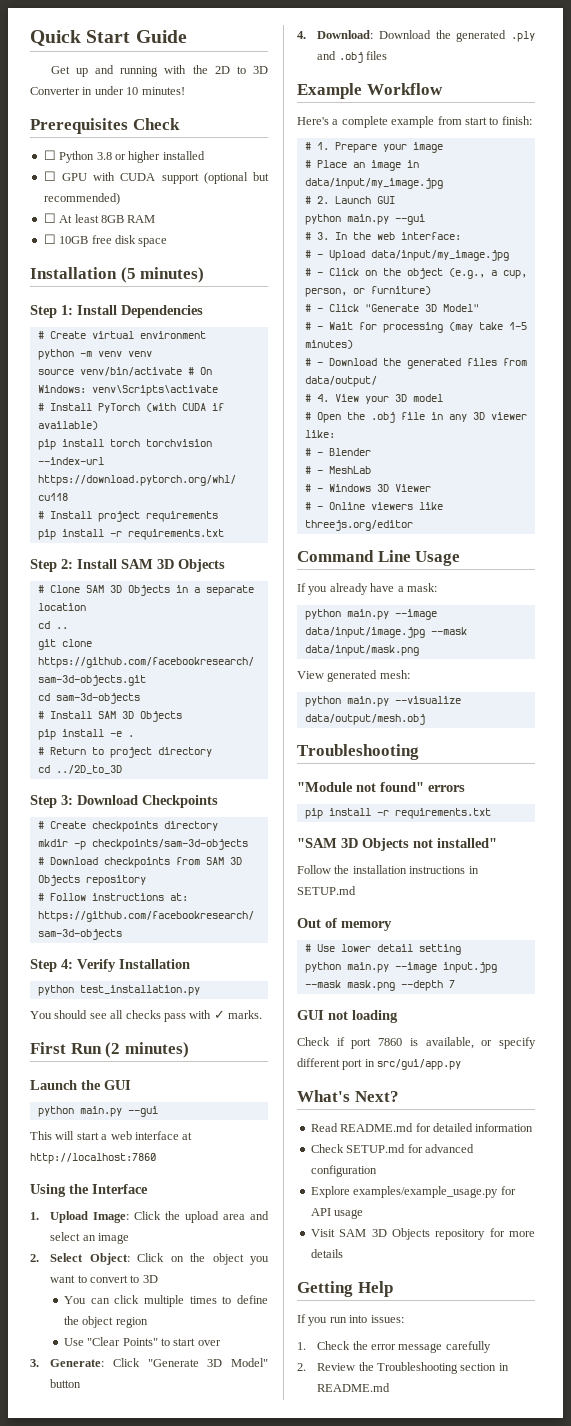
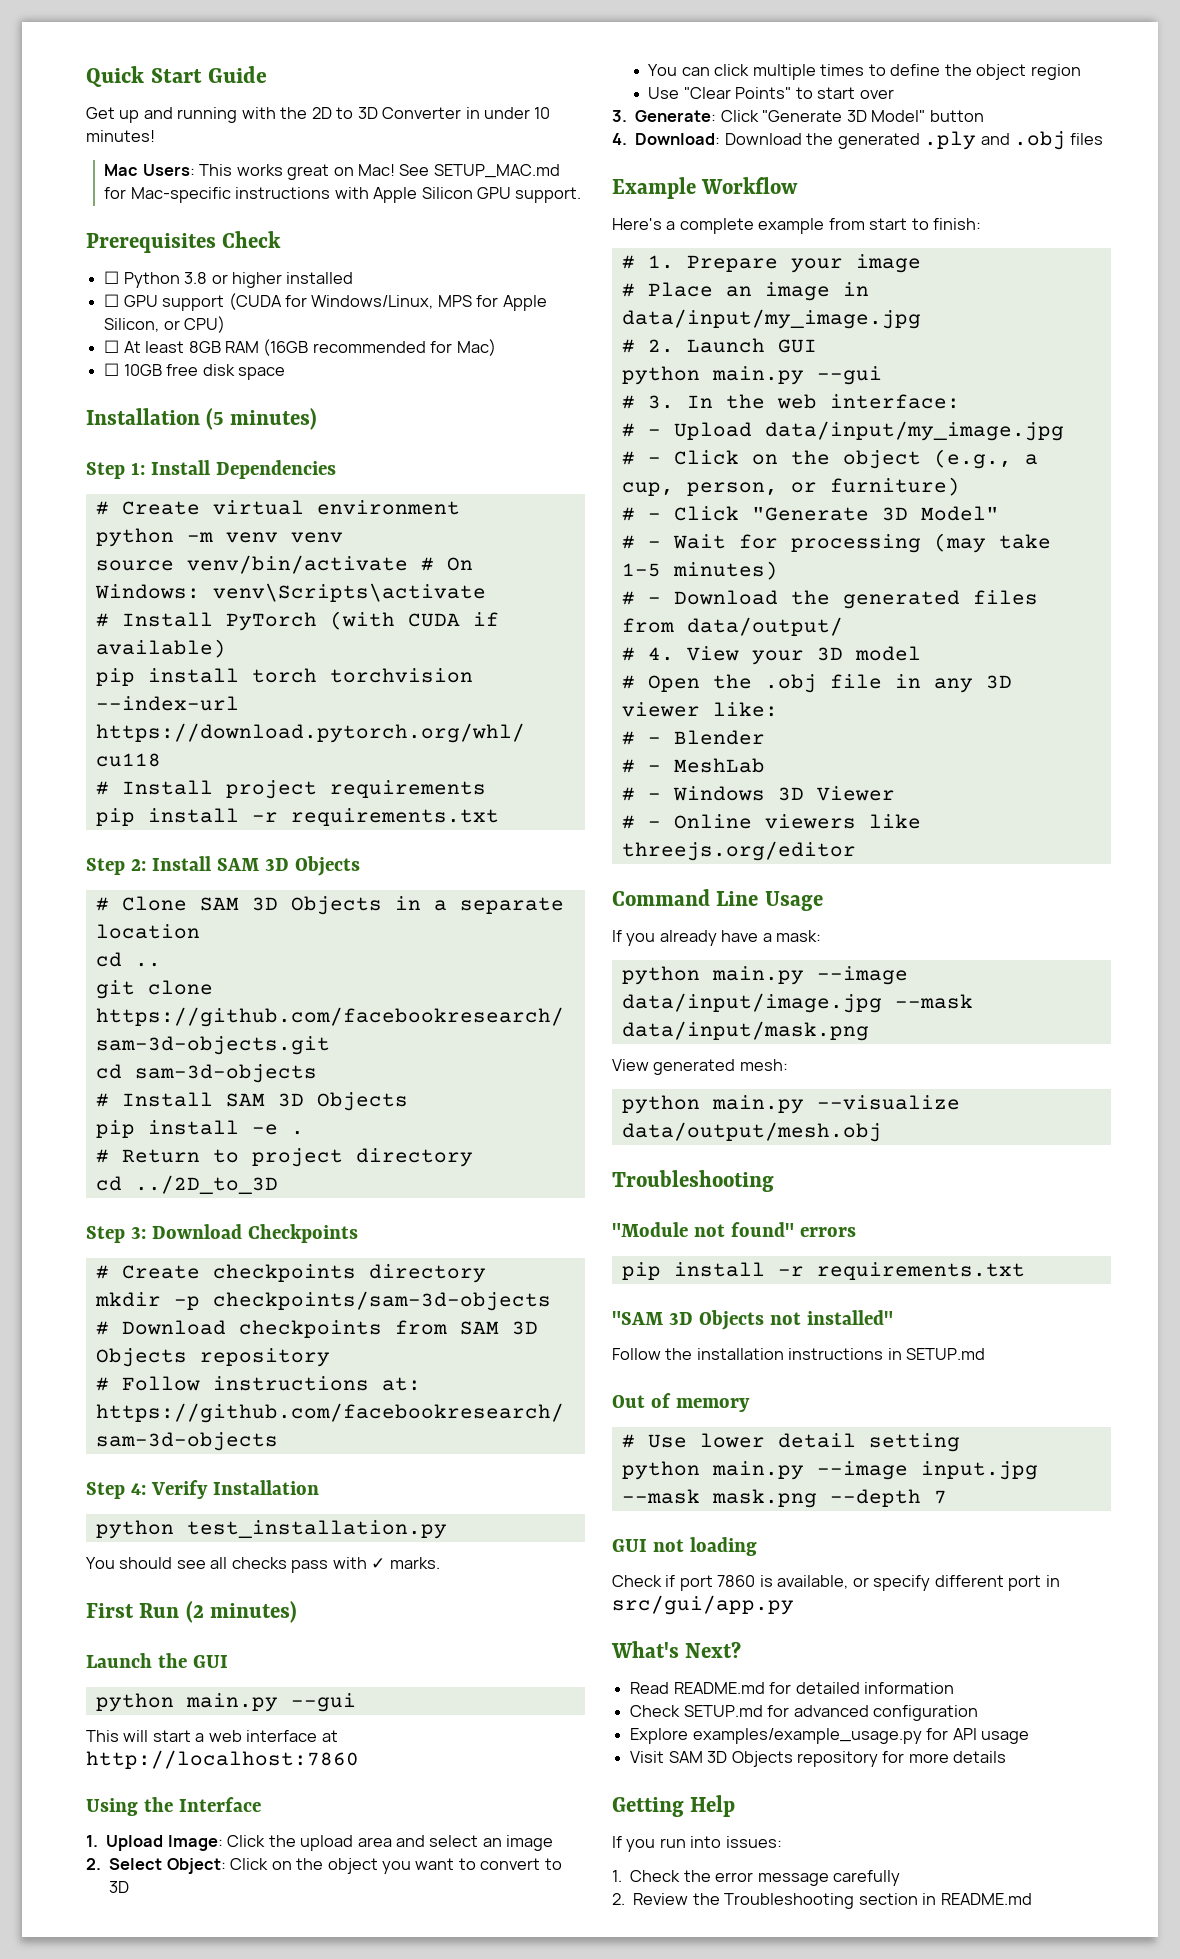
+ Mac Users: This works great on Mac! See SETUP_MAC.md for Mac-specific instructions with Apple Silicon GPU support.
- ☐ GPU with CUDA support (optional but recommended)
+ ☐ GPU support (CUDA for Windows/Linux, MPS for Apple Silicon, or CPU)
- ☐ At least 8GB RAM
+ ☐ At least 8GB RAM (16GB recommended for Mac)

